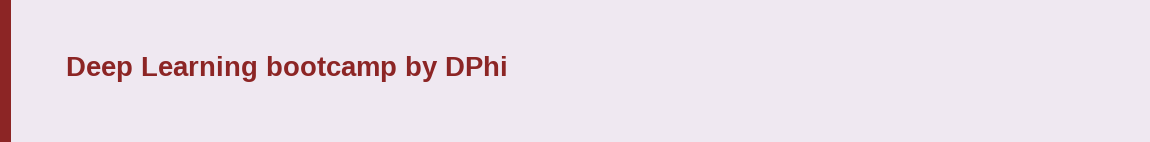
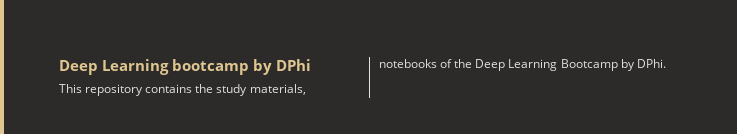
+ This repository contains the study materials, notebooks of the Deep Learning Bootcamp by DPhi.

